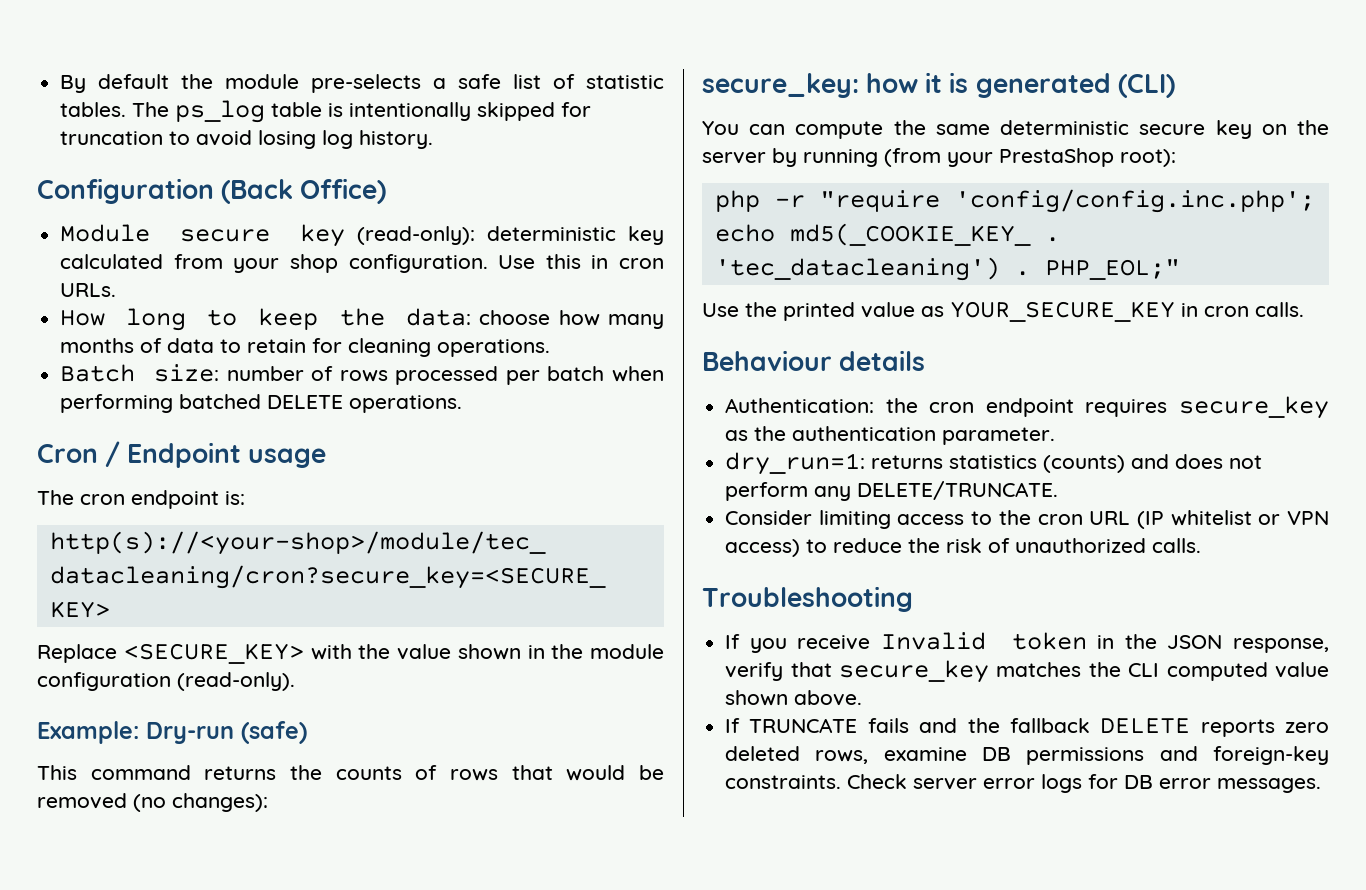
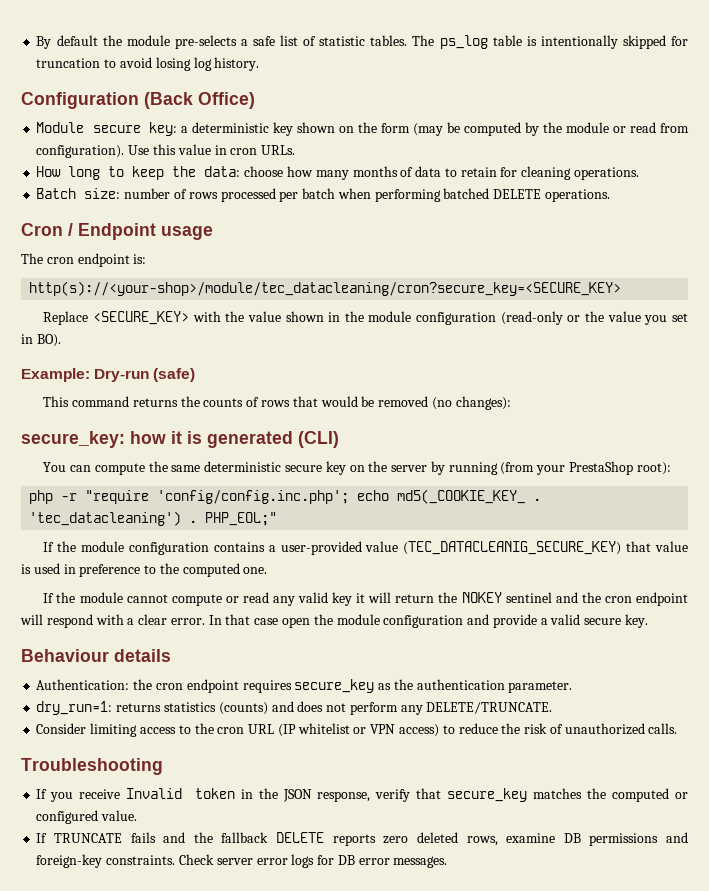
- Module secure key (read-only): deterministic key calculated from your shop configuration.
+ Module secure key: a deterministic key shown on the form (may be computed by the module or read from configuration).
- Use this in cron URLs.
+ Use this value in cron URLs.
- Replace <SECURE_KEY> with the value shown in the module configuration (read-only).
+ Replace <SECURE_KEY> with the value shown in the module configuration (read-only or the value you set in BO).
- Use the printed value as YOUR_SECURE_KEY in cron calls.
+ If the module configuration contains a user-provided value (TEC_DATACLEANIG_SECURE_KEY) that value is used in preference to the computed one.
+ If the module cannot compute or read any valid key it will return the NOKEY sentinel and the cron endpoint will respond with a clear error. In that case open the module configuration and provide a valid secure key.
- If you receive Invalid token in the JSON response, verify that secure_key matches the CLI computed value shown above.
+ If you receive Invalid token in the JSON response, verify that secure_key matches the computed or configured value.

